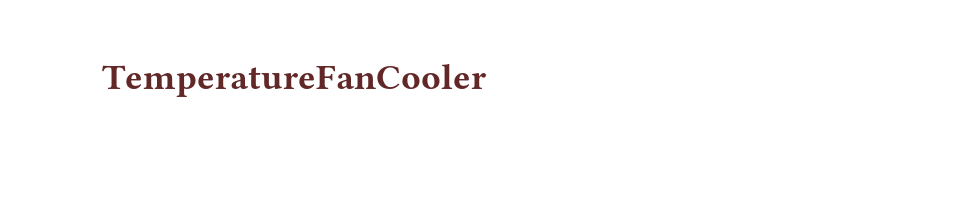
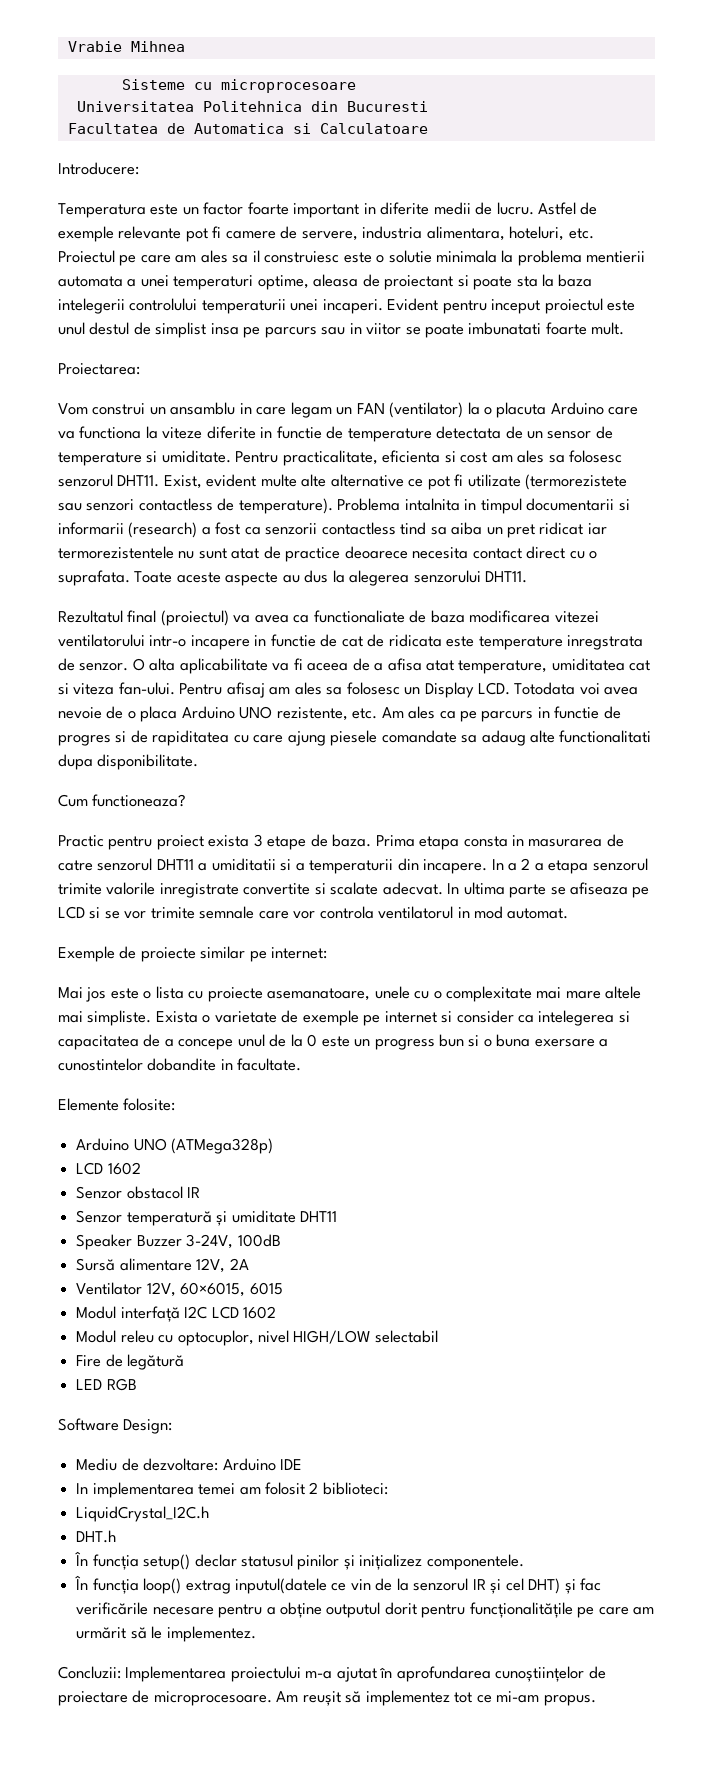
- TemperatureFanCooler
+ Vrabie Mihnea
+ Sisteme cu microprocesoare
+ Universitatea Politehnica din Bucuresti
+ Facultatea de Automatica si Calculatoare
+ Introducere:
+ Temperatura este un factor foarte important in diferite medii de lucru. Astfel de exemple relevante pot fi camere de servere, industria alimentara, hoteluri, etc. Proiectul pe care am ales sa il construiesc este o solutie minimala la problema mentierii automata a unei temperaturi optime, aleasa de proiectant si poate sta la baza intelegerii controlului temperaturii unei incaperi. Evident pentru inceput proiectul este unul destul de simplist insa pe parcurs sau in viitor se poate imbunatati foarte mult.
+ Proiectarea:
+ Vom construi un ansamblu in care legam un FAN (ventilator) la o placuta Arduino care va functiona la viteze diferite in functie de temperature detectata de un sensor de temperature si umiditate. Pentru practicalitate, eficienta si cost am ales sa folosesc senzorul DHT11. Exist, evident multe alte alternative ce pot fi utilizate (termorezistete sau senzori contactless de temperature). Problema intalnita in timpul documentarii si informarii (research) a fost ca senzorii contactless tind sa aiba un pret ridicat iar termorezistentele nu sunt atat de practice deoarece necesita contact direct cu o suprafata. Toate aceste aspecte au dus la alegerea senzorului DHT11.
+ Rezultatul final (proiectul) va avea ca functionaliate de baza modificarea vitezei ventilatorului intr-o incapere in functie de cat de ridicata este temperature inregstrata de senzor. O alta aplicabilitate va fi aceea de a afisa atat temperature, umiditatea cat si viteza fan-ului. Pentru afisaj am ales sa folosesc un Display LCD. Totodata voi avea nevoie de o placa Arduino UNO rezistente, etc. Am ales ca pe parcurs in functie de progres si de rapiditatea cu care ajung piesele comandate sa adaug alte functionalitati dupa disponibilitate.
+ Cum functioneaza?
+ Practic pentru proiect exista 3 etape de baza. Prima etapa consta in masurarea de catre senzorul DHT11 a umiditatii si a temperaturii din incapere. In a 2 a etapa senzorul trimite valorile inregistrate convertite si scalate adecvat. In ultima parte se afiseaza pe LCD si se vor trimite semnale care vor controla ventilatorul in mod automat.
+ Exemple de proiecte similar pe internet:
+ Mai jos este o lista cu proiecte asemanatoare, unele cu o complexitate mai mare altele mai simpliste. Exista o varietate de exemple pe internet si consider ca intelegerea si capacitatea de a concepe unul de la 0 este un progress bun si o buna exersare a cunostintelor dobandite in facultate.
+ Elemente folosite:
+ Arduino UNO (ATMega328p)
+ LCD 1602
+ Senzor obstacol IR
+ Senzor temperatură și umiditate DHT11
+ Speaker Buzzer 3-24V, 100dB
+ Sursă alimentare 12V, 2A
+ Ventilator 12V, 60×6015, 6015
+ Modul interfață I2C LCD 1602
+ Modul releu cu optocuplor, nivel HIGH/LOW selectabil
+ Fire de legătură
+ LED RGB
+ Software Design:
+ Mediu de dezvoltare: Arduino IDE
+ In implementarea temei am folosit 2 biblioteci:
+ LiquidCrystal_I2C.h
+ DHT.h
+ În funcția setup() declar statusul pinilor și inițializez componentele.
+ În funcția loop() extrag inputul(datele ce vin de la senzorul IR și cel DHT) și fac verificările necesare pentru a obține outputul dorit pentru funcționalitățile pe care am urmărit să le implementez.
+ Concluzii: Implementarea proiectului m-a ajutat în aprofundarea cunoștiințelor de proiectare de microprocesoare. Am reușit să implementez tot ce mi-am propus.

